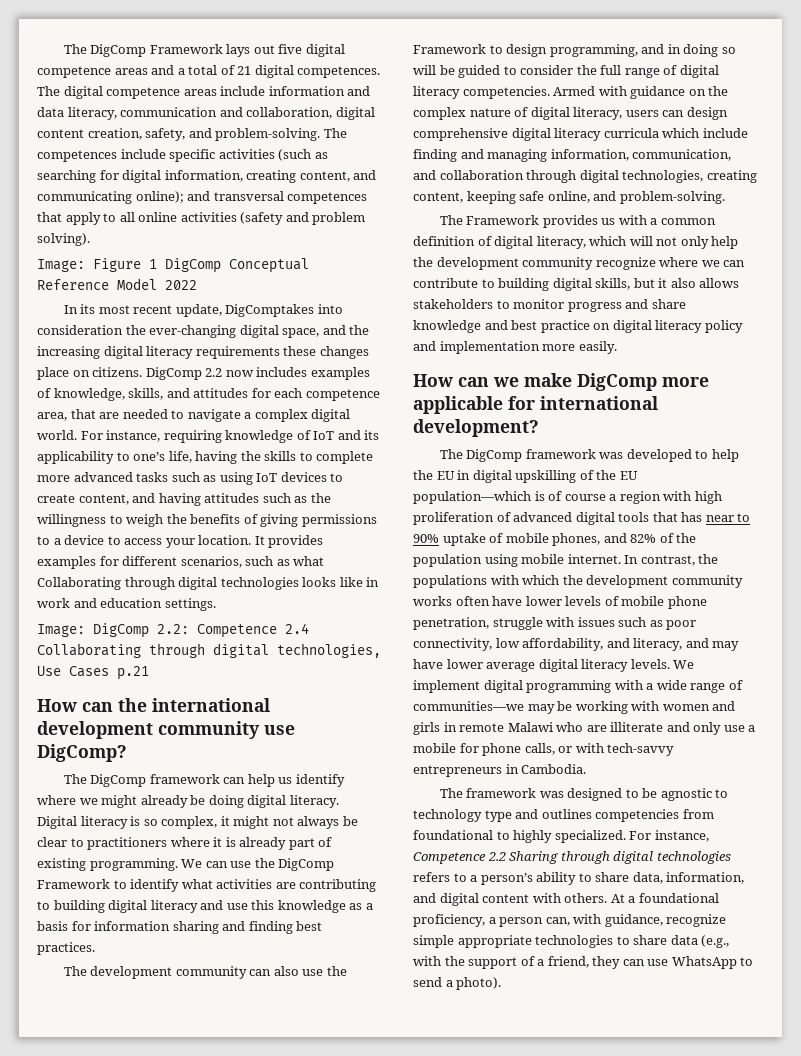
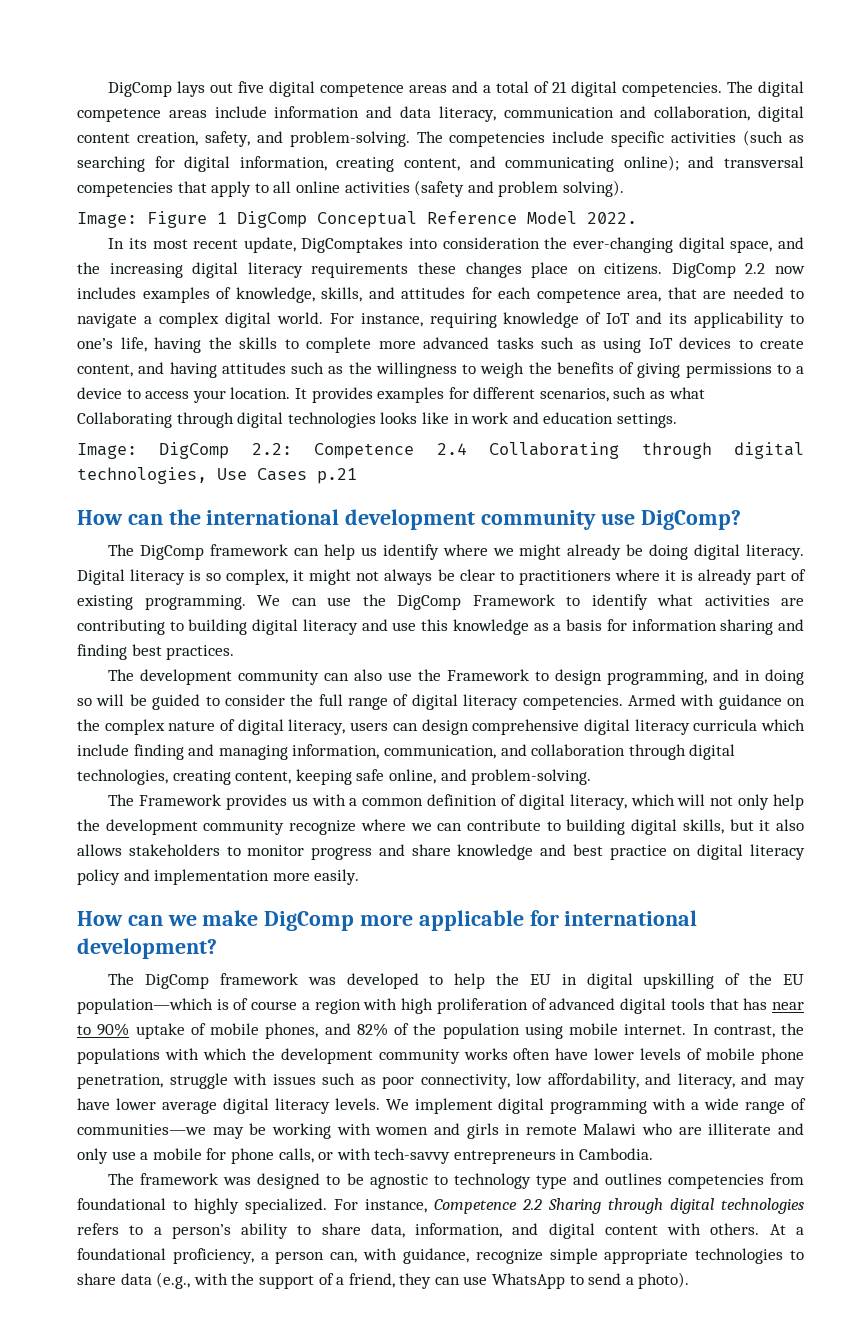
- The DigComp Framework lays out five digital competence areas and a total of 21 digital competences.
+ DigComp lays out five digital competence areas and a total of 21 digital competencies.
- The competences include specific activities (such as searching for digital information, creating content, and communicating online); and transversal competences that apply to all online activities (safety and problem solving).
+ The competencies include specific activities (such as searching for digital information, creating content, and communicating online); and transversal competencies that apply to all online activities (safety and problem solving).
- Image: Figure 1 DigComp Conceptual Reference Model 2022
+ Image: Figure 1 DigComp Conceptual Reference Model 2022.

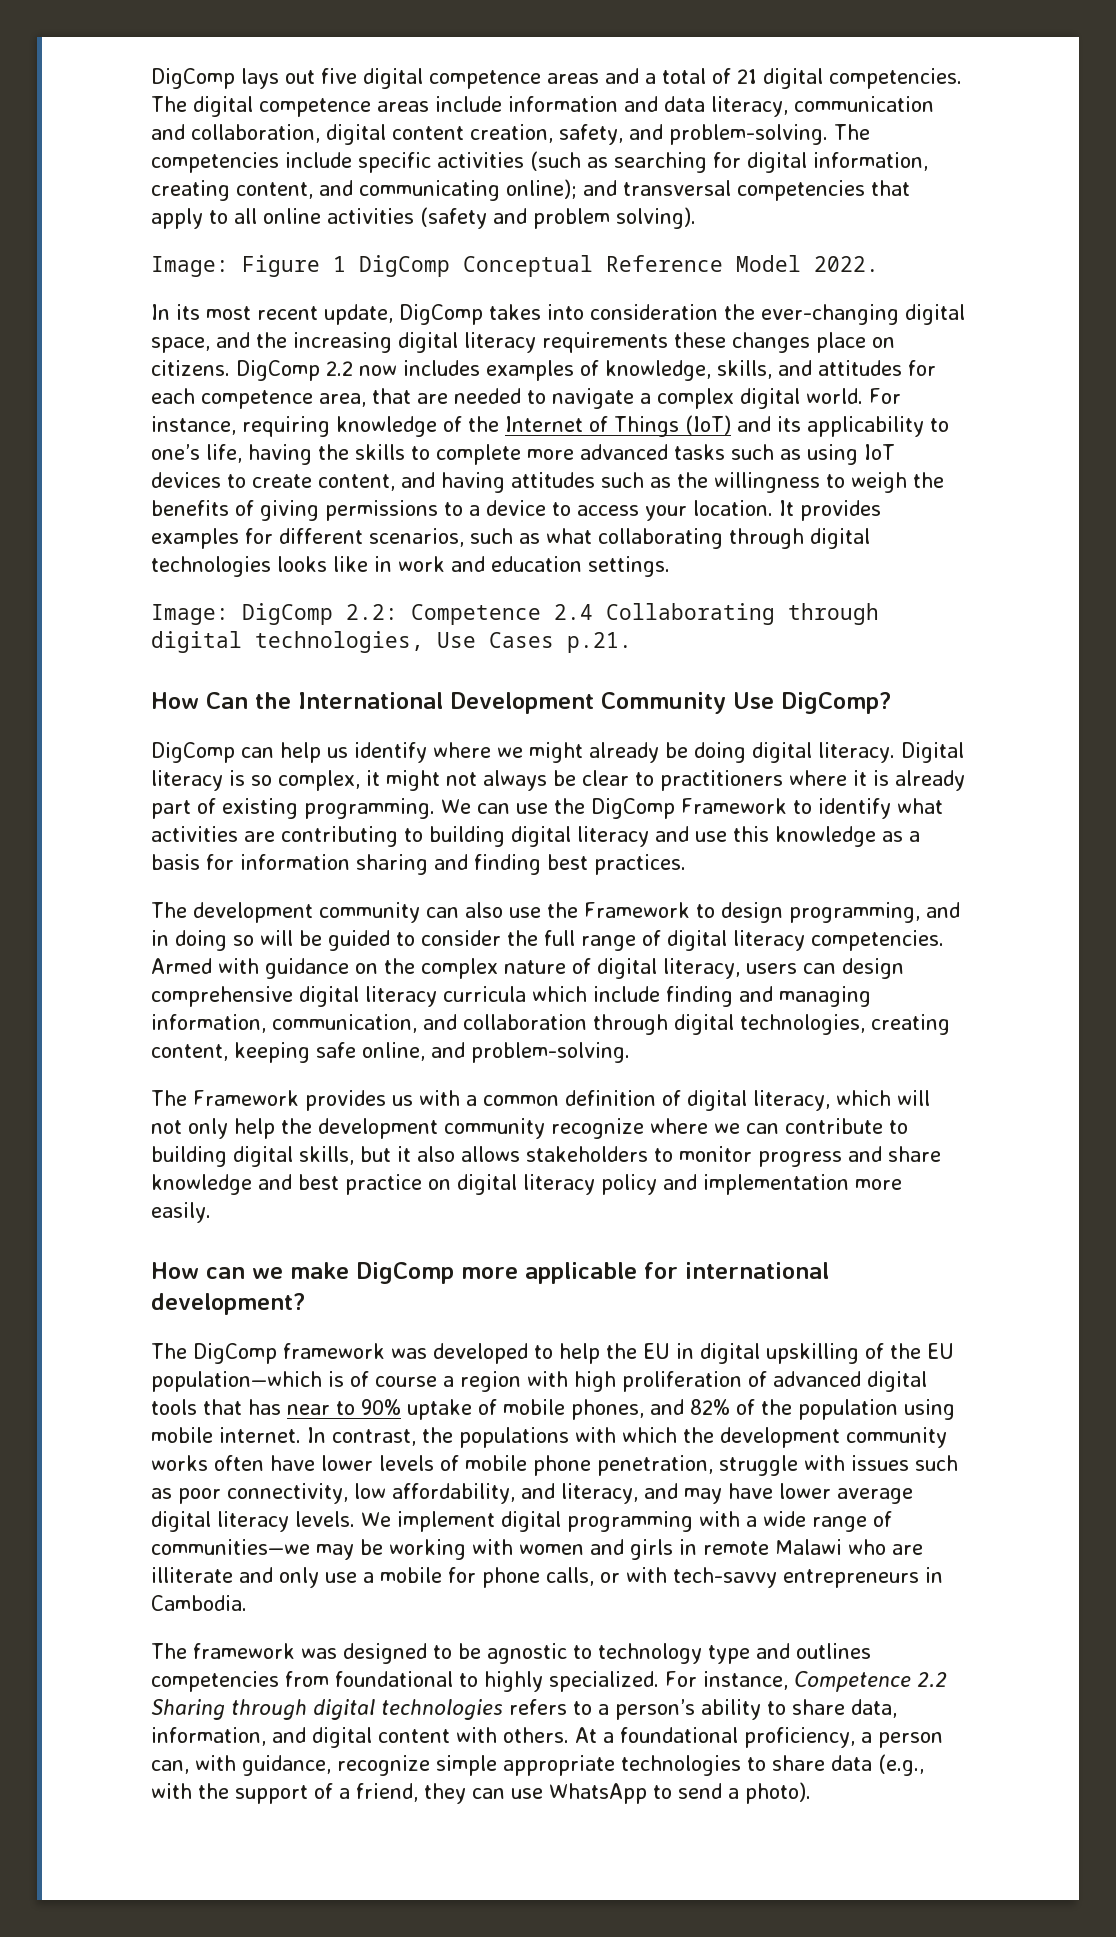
- In its most recent update, DigComptakes into consideration the ever-changing digital space, and the increasing digital literacy requirements these changes place on citizens.
+ In its most recent update, DigComp takes into consideration the ever-changing digital space, and the increasing digital literacy requirements these changes place on citizens.
- For instance, requiring knowledge of IoT and its applicability to one’s life, having the skills to complete more advanced tasks such as using IoT devices to create content, and having attitudes such as the willingness to weigh the benefits of giving permissions to a device to access your location.
+ For instance, requiring knowledge of the Internet of Things (IoT) and its applicability to one’s life, having the skills to complete more advanced tasks such as using IoT devices to create content, and having attitudes such as the willingness to weigh the benefits of giving permissions to a device to access your location.
- It provides examples for different scenarios, such as what Collaborating through digital technologies looks like in work and education settings.
+ It provides examples for different scenarios, such as what collaborating through digital technologies looks like in work and education settings.
- Image: DigComp 2.2: Competence 2.4 Collaborating through digital technologies, Use Cases p.21
- How can the international development community use DigComp?
- The DigComp framework can help us identify where we might already be doing digital literacy.
+ Image: DigComp 2.2: Competence 2.4 Collaborating through digital technologies, Use Cases p.21.
+ How Can the International Development Community Use DigComp?
+ DigComp can help us identify where we might already be doing digital literacy.

